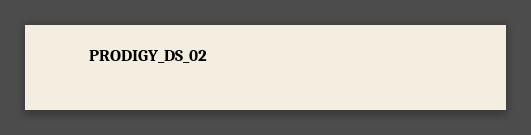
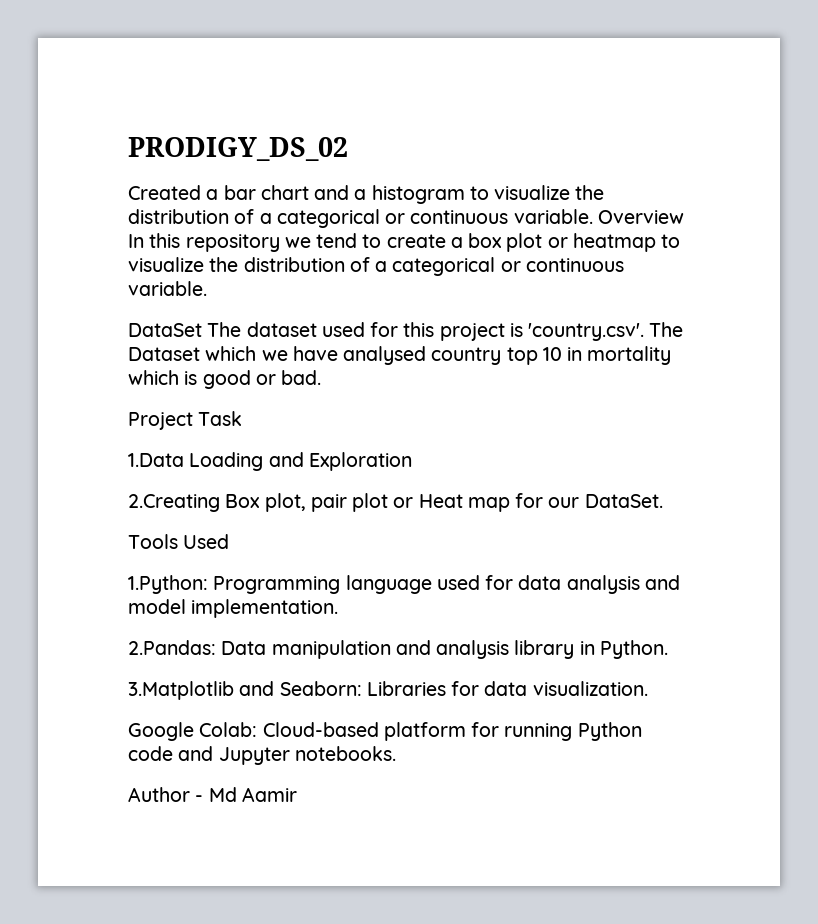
+ Created a bar chart and a histogram to visualize the distribution of a categorical or continuous variable. Overview In this repository we tend to create a box plot or heatmap to visualize the distribution of a categorical or continuous variable.
+ DataSet The dataset used for this project is 'country.csv'. The Dataset which we have analysed country top 10 in mortality which is good or bad.
+ Project Task
+ 1.Data Loading and Exploration
+ 2.Creating Box plot, pair plot or Heat map for our DataSet.
+ Tools Used
+ 1.Python: Programming language used for data analysis and model implementation.
+ 2.Pandas: Data manipulation and analysis library in Python.
+ 3.Matplotlib and Seaborn: Libraries for data visualization.
+ Google Colab: Cloud-based platform for running Python code and Jupyter notebooks.
+ Author - Md Aamir

